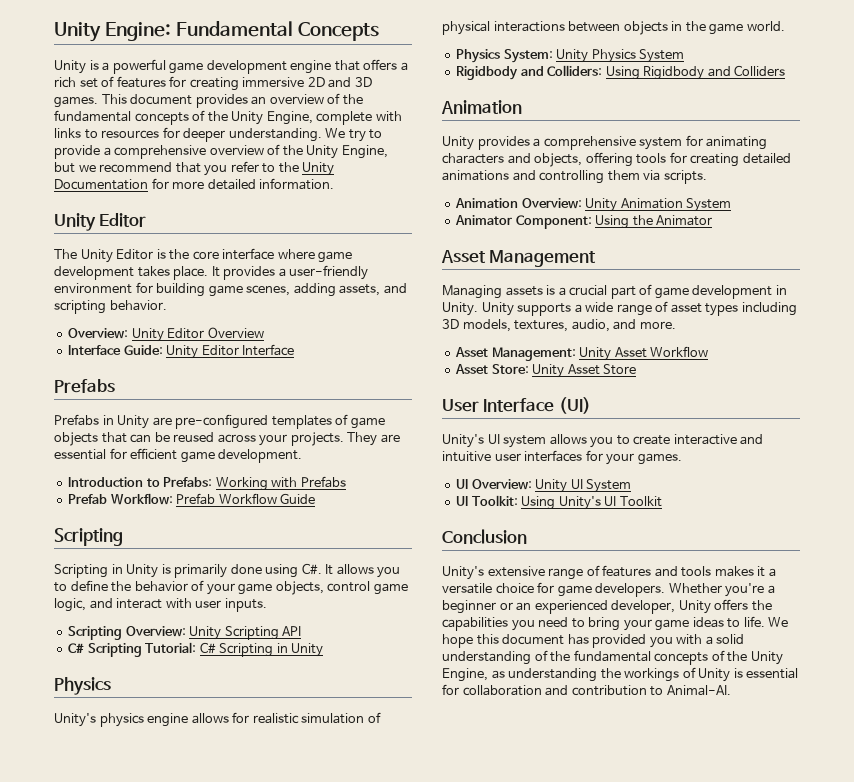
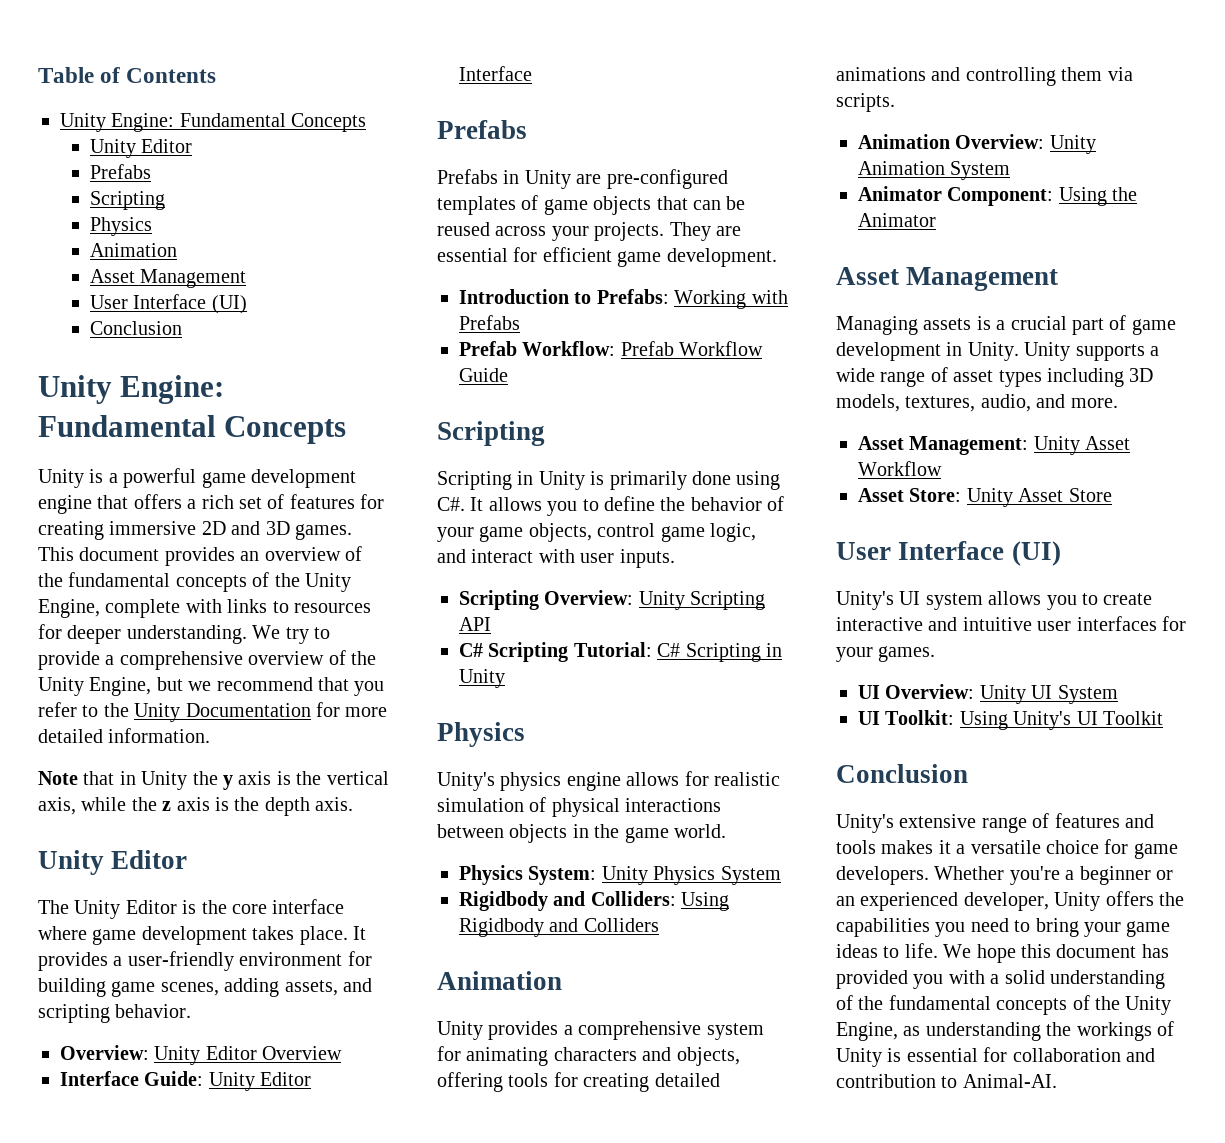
+ Table of Contents
+ Unity Engine: Fundamental Concepts
+ Unity Editor
+ Prefabs
+ Scripting
+ Physics
+ Animation
+ Asset Management
+ User Interface (UI)
+ Conclusion
+ Note that in Unity the y axis is the vertical axis, while the z axis is the depth axis.

